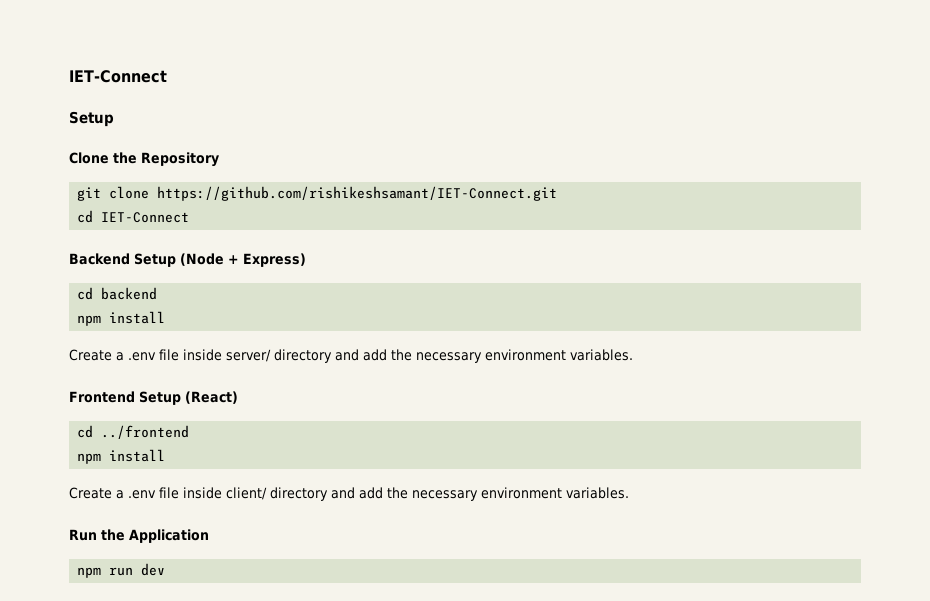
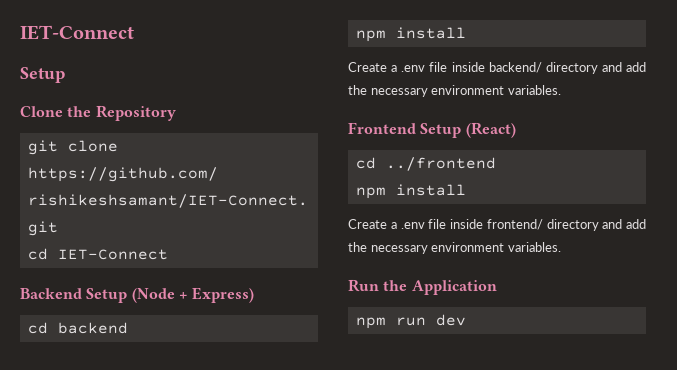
- Create a .env file inside server/ directory and add the necessary environment variables.
+ Create a .env file inside backend/ directory and add the necessary environment variables.
- Create a .env file inside client/ directory and add the necessary environment variables.
+ Create a .env file inside frontend/ directory and add the necessary environment variables.

